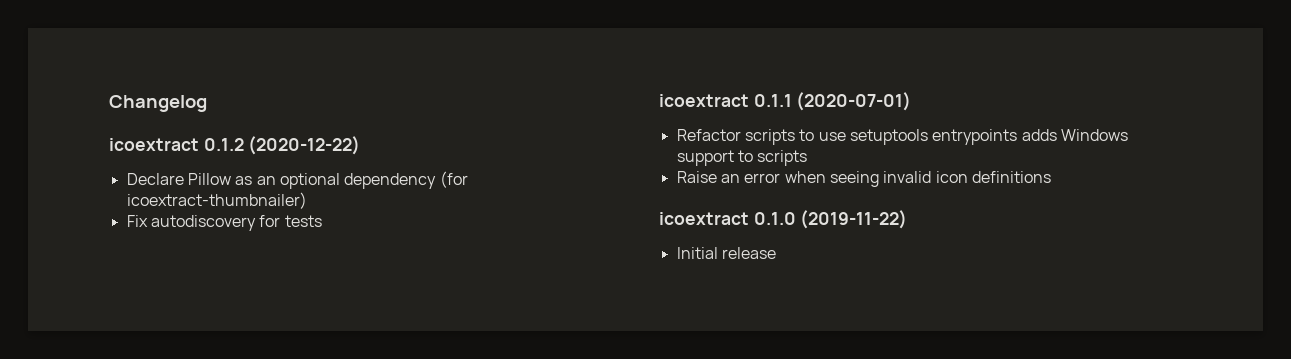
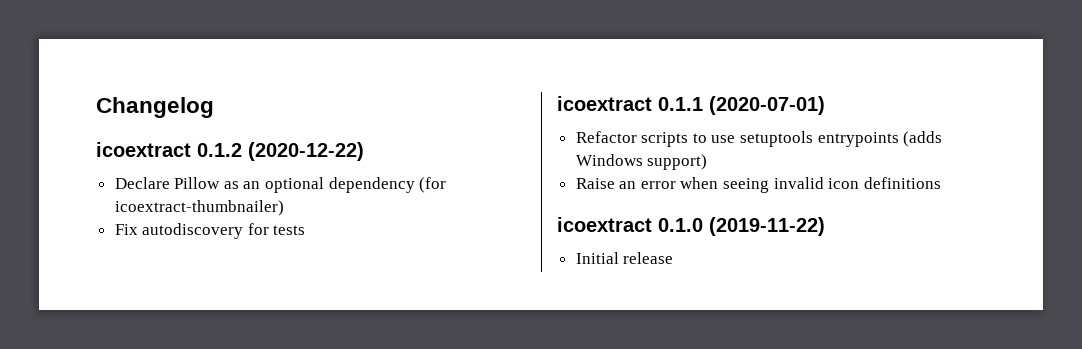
- Refactor scripts to use setuptools entrypoints adds Windows support to scripts
+ Refactor scripts to use setuptools entrypoints (adds Windows support)

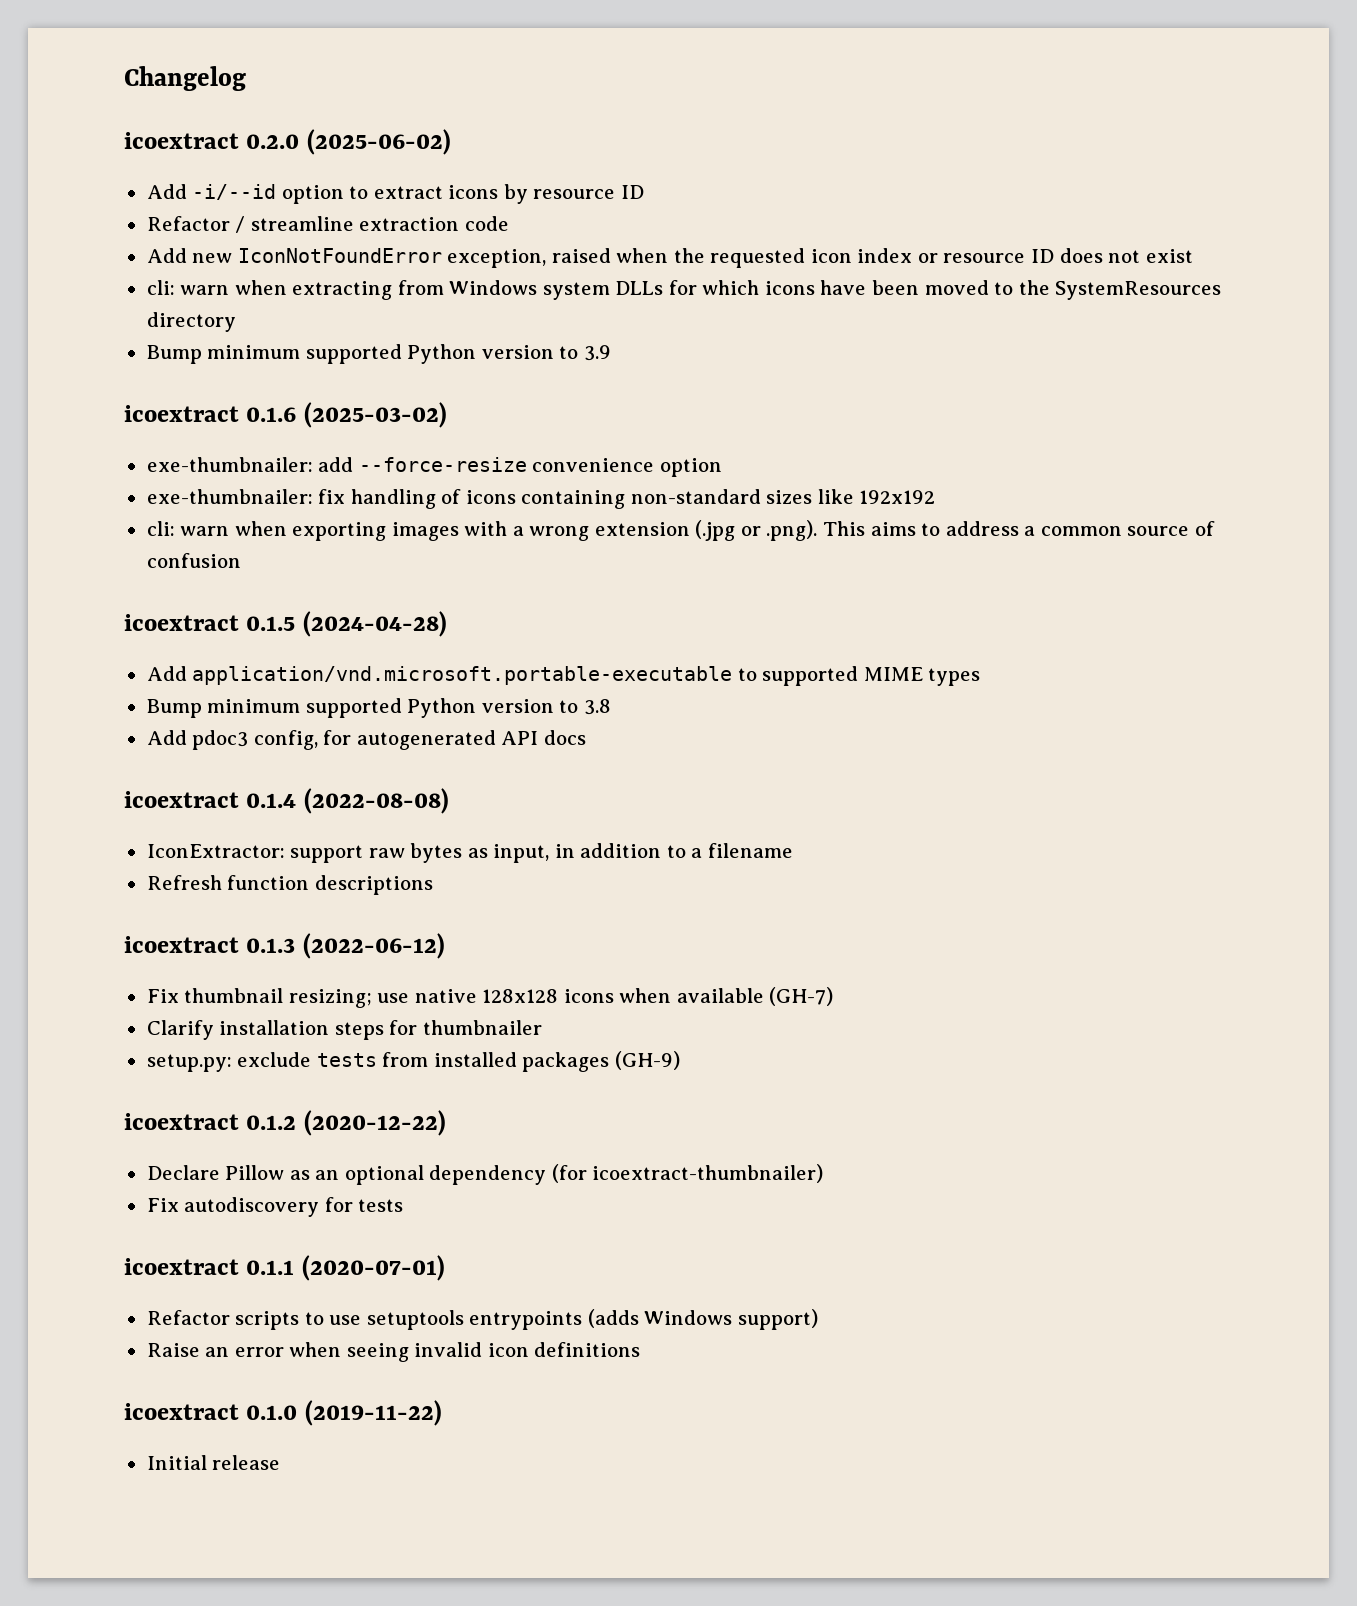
+ icoextract 0.2.0 (2025-06-02)
+ Add -i/--id option to extract icons by resource ID
+ Refactor / streamline extraction code
+ Add new IconNotFoundError exception, raised when the requested icon index or resource ID does not exist
+ cli: warn when extracting from Windows system DLLs for which icons have been moved to the SystemResources directory
+ Bump minimum supported Python version to 3.9
+ icoextract 0.1.6 (2025-03-02)
+ exe-thumbnailer: add --force-resize convenience option
+ exe-thumbnailer: fix handling of icons containing non-standard sizes like 192x192
+ cli: warn when exporting images with a wrong extension (.jpg or .png). This aims to address a common source of confusion
+ icoextract 0.1.5 (2024-04-28)
+ Add application/vnd.microsoft.portable-executable to supported MIME types
+ Bump minimum supported Python version to 3.8
+ Add pdoc3 config, for autogenerated API docs
+ icoextract 0.1.4 (2022-08-08)
+ IconExtractor: support raw bytes as input, in addition to a filename
+ Refresh function descriptions
+ icoextract 0.1.3 (2022-06-12)
+ Fix thumbnail resizing; use native 128x128 icons when available (GH-7)
+ Clarify installation steps for thumbnailer
+ setup.py: exclude tests from installed packages (GH-9)

